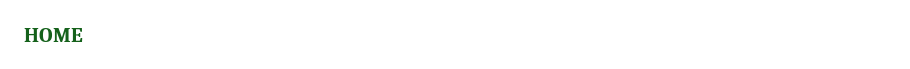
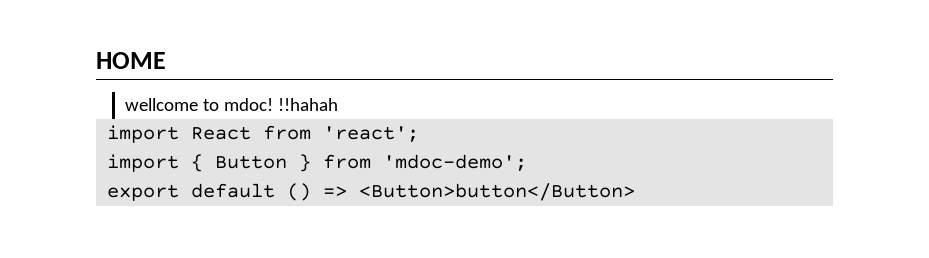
+ wellcome to mdoc! !!hahah
+ import React from 'react';
+ import { Button } from 'mdoc-demo';
+ export default () => <Button>button</Button>

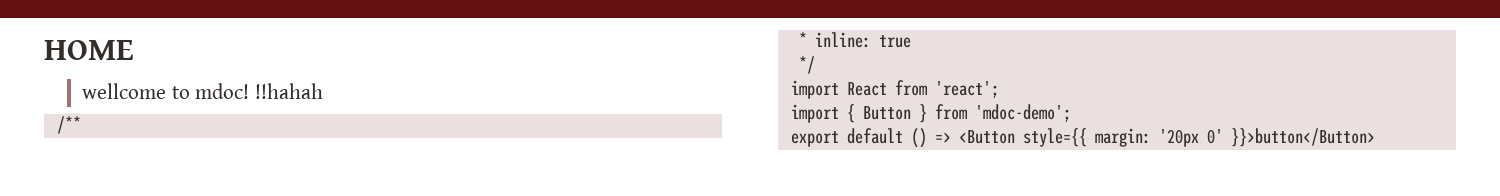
+ /**
+ * inline: true
+ */
- export default () => <Button>button</Button>
+ export default () => <Button style={{ margin: '20px 0' }}>button</Button>

